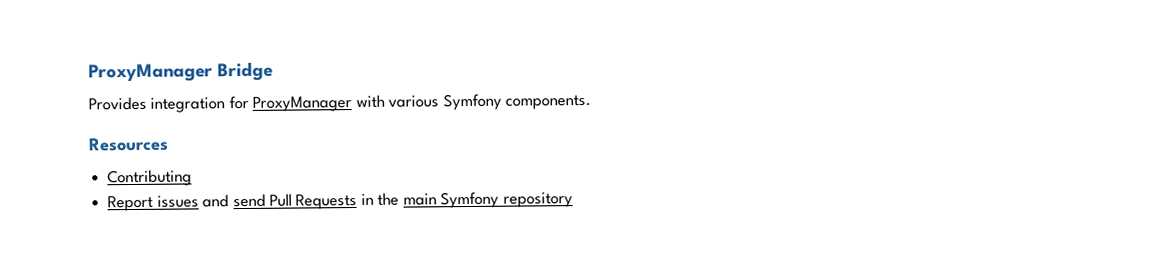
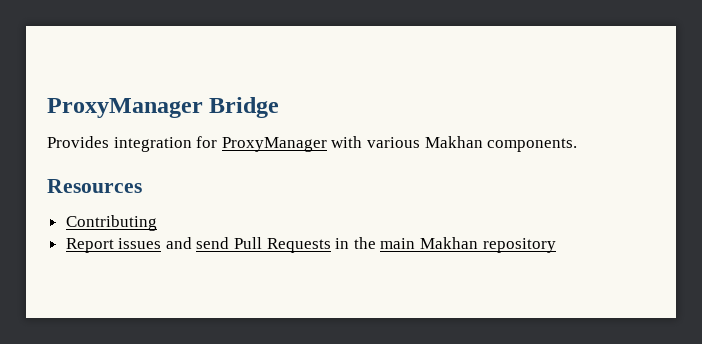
- Provides integration for ProxyManager with various Symfony components.
+ Provides integration for ProxyManager with various Makhan components.
- Report issues and send Pull Requests in the main Symfony repository
+ Report issues and send Pull Requests in the main Makhan repository

